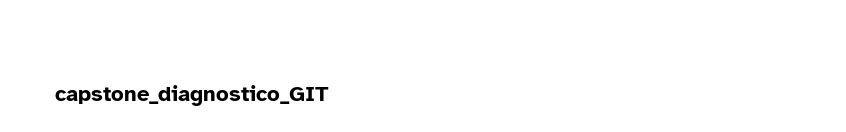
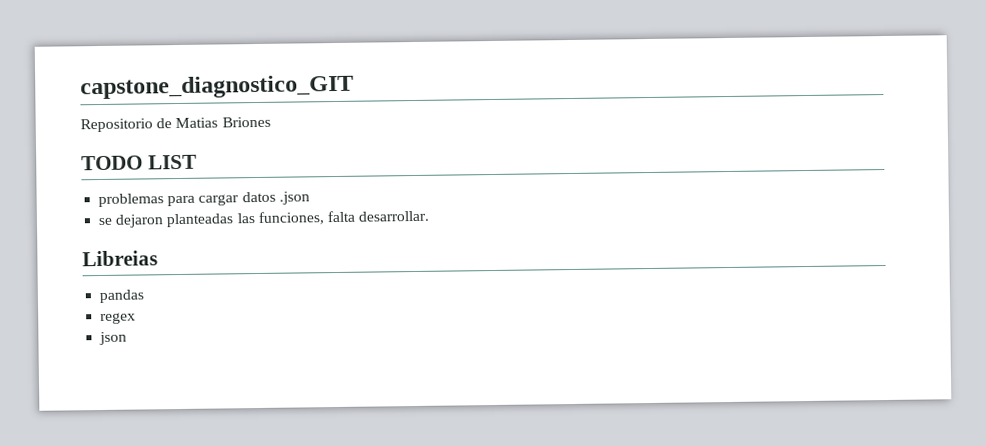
+ Repositorio de Matias Briones
+ TODO LIST
+ problemas para cargar datos .json
+ se dejaron planteadas las funciones, falta desarrollar.
+ Libreias
+ pandas
+ regex
+ json

